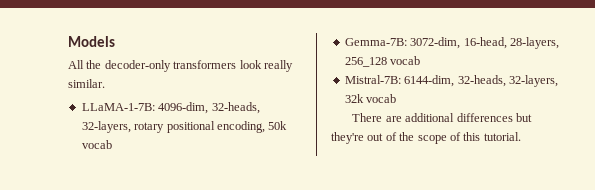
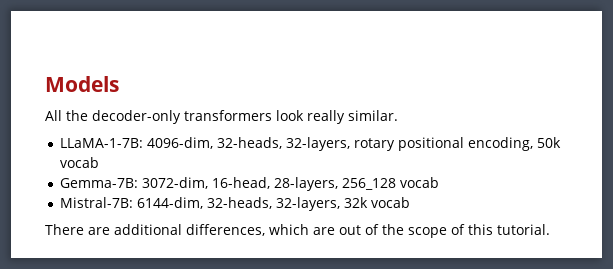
- There are additional differences but they're out of the scope of this tutorial.
+ There are additional differences, which are out of the scope of this tutorial.

